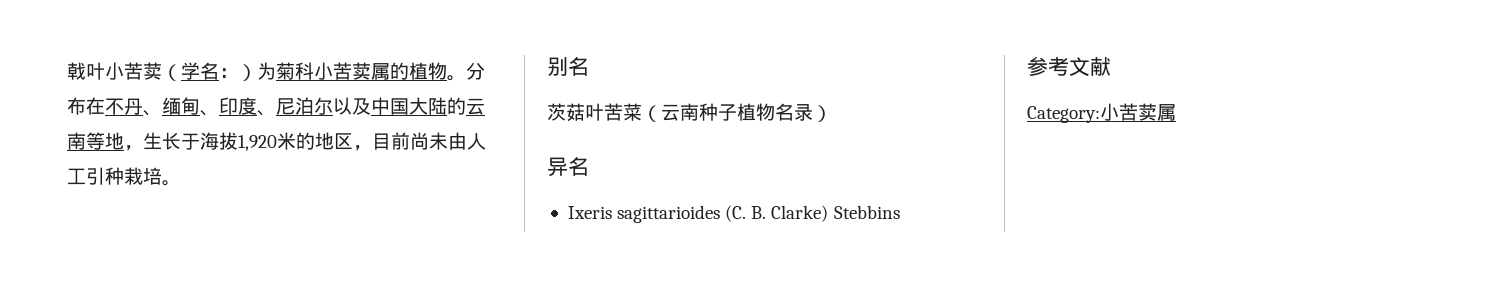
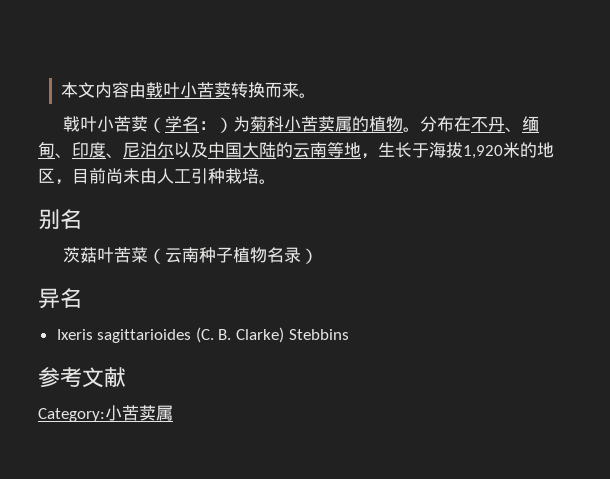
+ 本文内容由戟叶小苦荬转换而来。

